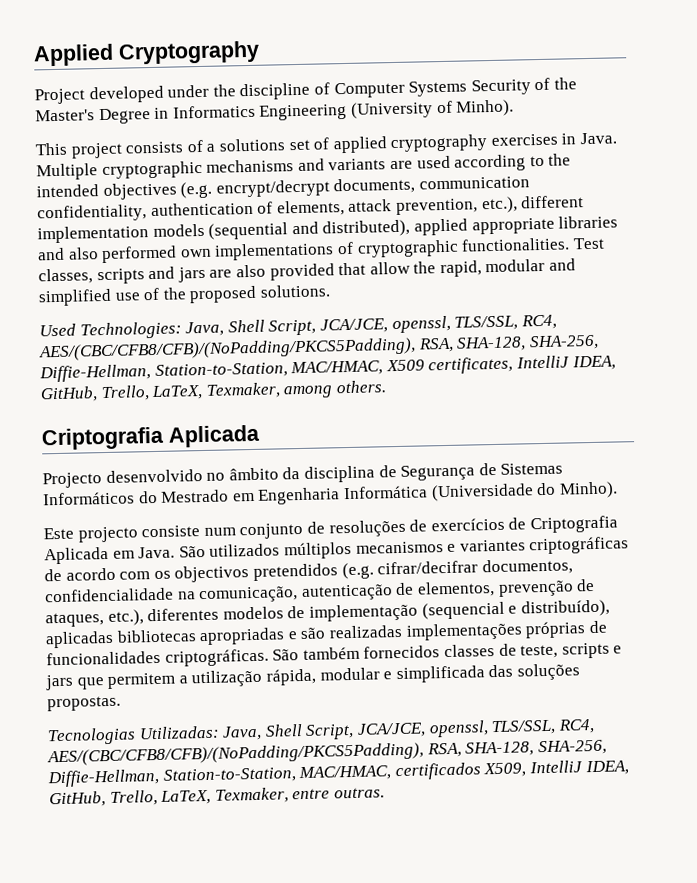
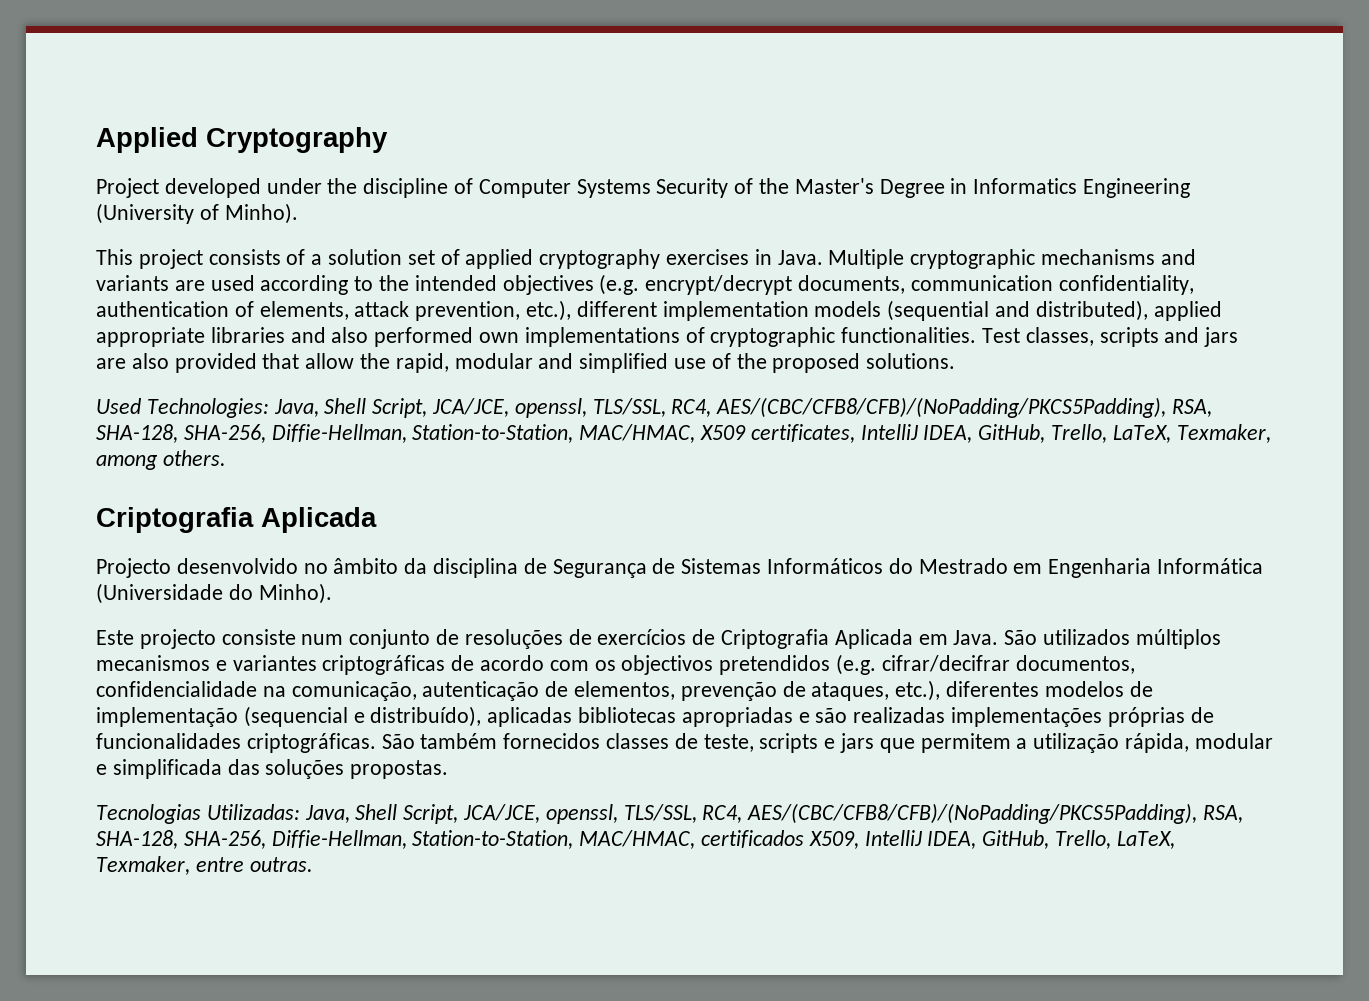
- This project consists of a solutions set of applied cryptography exercises in Java.
+ This project consists of a solution set of applied cryptography exercises in Java.

